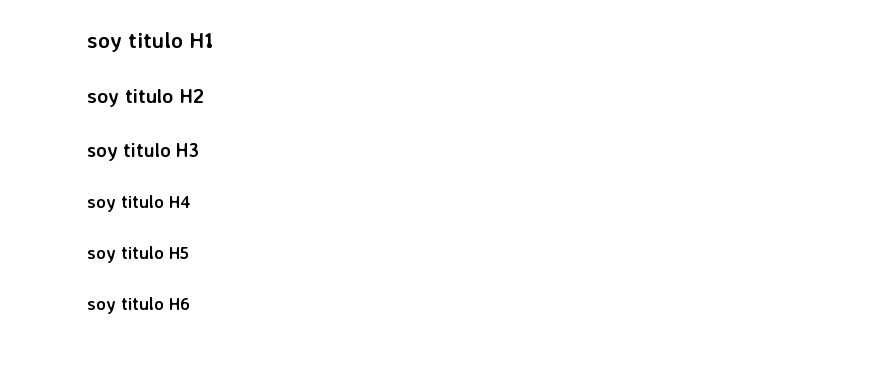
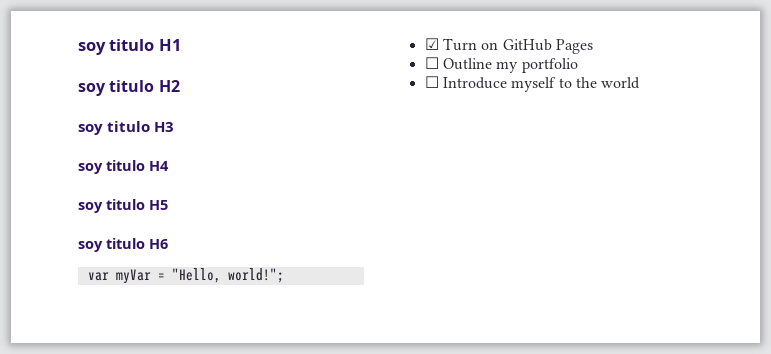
+ var myVar = "Hello, world!";
+ ☑ Turn on GitHub Pages
+ ☐ Outline my portfolio
+ ☐ Introduce myself to the world

